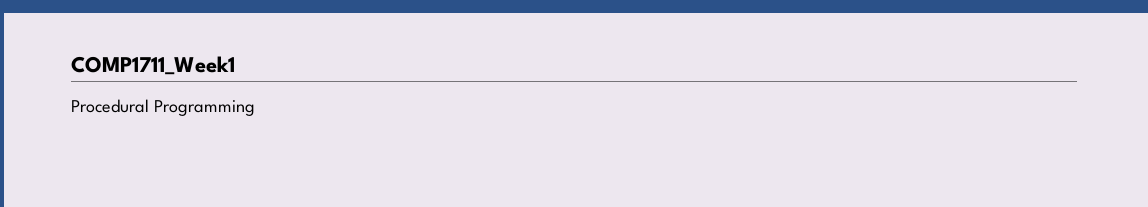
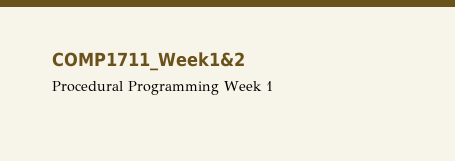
- COMP1711_Week1
+ COMP1711_Week1&2
- Procedural Programming
+ Procedural Programming Week 1

